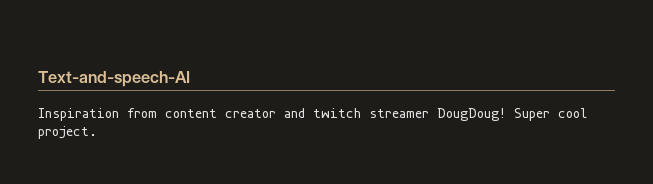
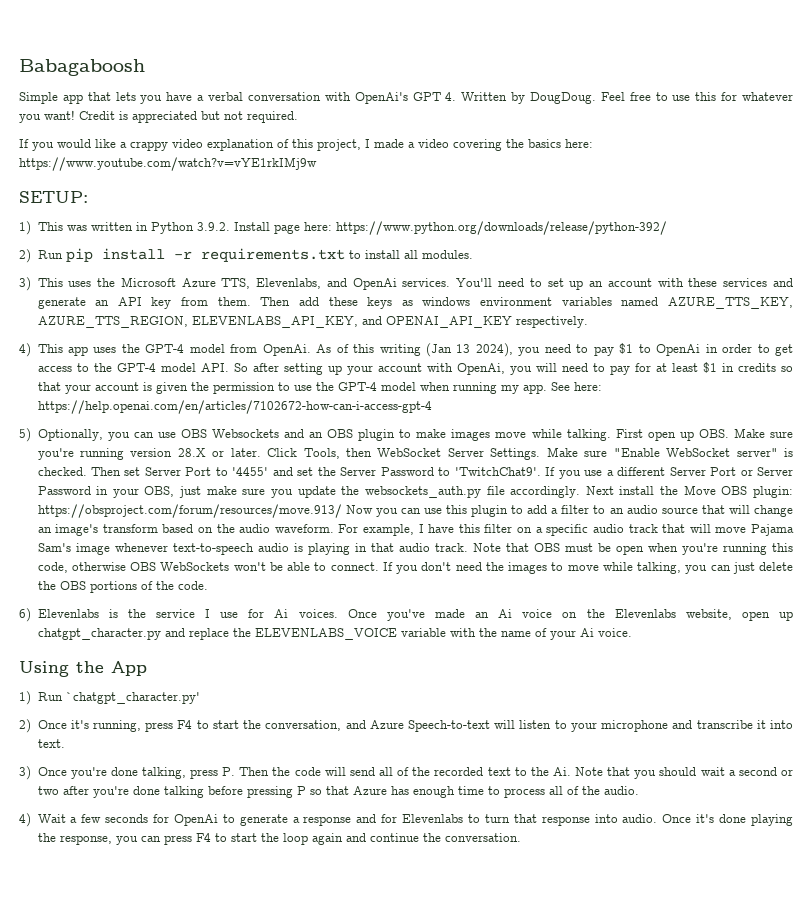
- Text-and-speech-AI
- Inspiration from content creator and twitch streamer DougDoug! Super cool project.
+ Babagaboosh
+ Simple app that lets you have a verbal conversation with OpenAi's GPT 4. Written by DougDoug. Feel free to use this for whatever you want! Credit is appreciated but not required.
+ If you would like a crappy video explanation of this project, I made a video covering the basics here: https://www.youtube.com/watch?v=vYE1rkIMj9w
+ SETUP:
+ 1) This was written in Python 3.9.2. Install page here: https://www.python.org/downloads/release/python-392/
+ 2) Run pip install -r requirements.txt to install all modules.
+ 3) This uses the Microsoft Azure TTS, Elevenlabs, and OpenAi services. You'll need to set up an account with these services and generate an API key from them. Then add these keys as windows environment variables named AZURE_TTS_KEY, AZURE_TTS_REGION, ELEVENLABS_API_KEY, and OPENAI_API_KEY respectively.
+ 4) This app uses the GPT-4 model from OpenAi. As of this writing (Jan 13 2024), you need to pay $1 to OpenAi in order to get access to the GPT-4 model API. So after setting up your account with OpenAi, you will need to pay for at least $1 in credits so that your account is given the permission to use the GPT-4 model when running my app. See here: https://help.openai.com/en/articles/7102672-how-can-i-access-gpt-4
+ 5) Optionally, you can use OBS Websockets and an OBS plugin to make images move while talking. First open up OBS. Make sure you're running version 28.X or later. Click Tools, then WebSocket Server Settings. Make sure "Enable WebSocket server" is checked. Then set Server Port to '4455' and set the Server Password to 'TwitchChat9'. If you use a different Server Port or Server Password in your OBS, just make sure you update the websockets_auth.py file accordingly. Next install the Move OBS plugin: https://obsproject.com/forum/resources/move.913/ Now you can use this plugin to add a filter to an audio source that will change an image's transform based on the audio waveform. For example, I have this filter on a specific audio track that will move Pajama Sam's image whenever text-to-speech audio is playing in that audio track. Note that OBS must be open when you're running this code, otherwise OBS WebSockets won't be able to connect. If you don't need the images to move while talking, you can just delete the OBS portions of the code.
+ 6) Elevenlabs is the service I use for Ai voices. Once you've made an Ai voice on the Elevenlabs website, open up chatgpt_character.py and replace the ELEVENLABS_VOICE variable with the name of your Ai voice.
+ Using the App
+ 1) Run `chatgpt_character.py'
+ 2) Once it's running, press F4 to start the conversation, and Azure Speech-to-text will listen to your microphone and transcribe it into text.
+ 3) Once you're done talking, press P. Then the code will send all of the recorded text to the Ai. Note that you should wait a second or two after you're done talking before pressing P so that Azure has enough time to process all of the audio.
+ 4) Wait a few seconds for OpenAi to generate a response and for Elevenlabs to turn that response into audio. Once it's done playing the response, you can press F4 to start the loop again and continue the conversation.

